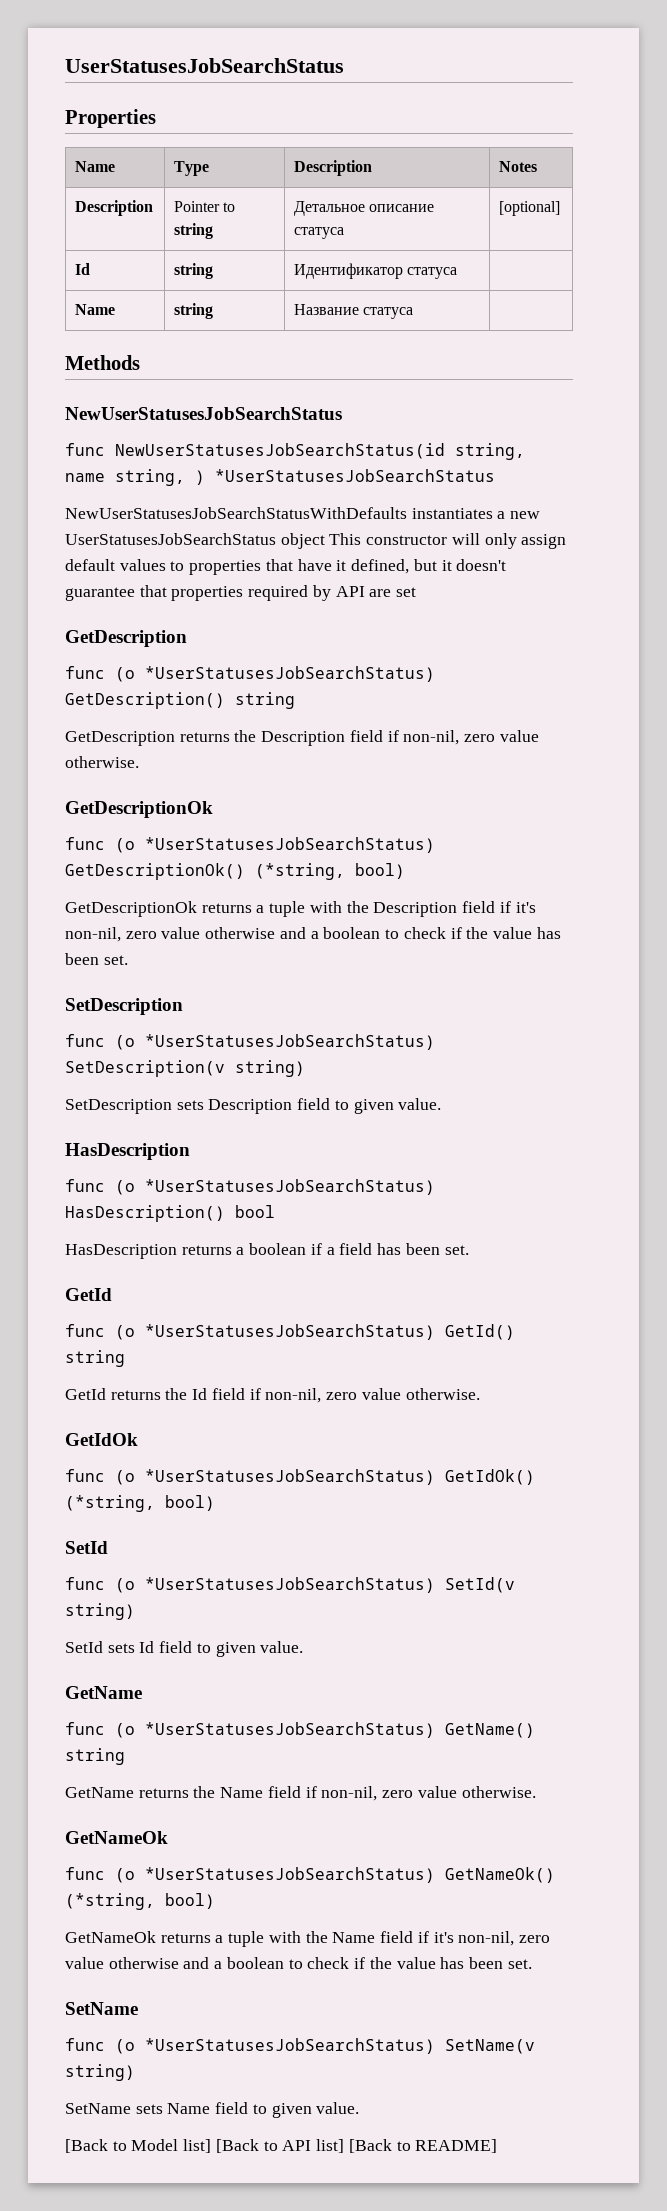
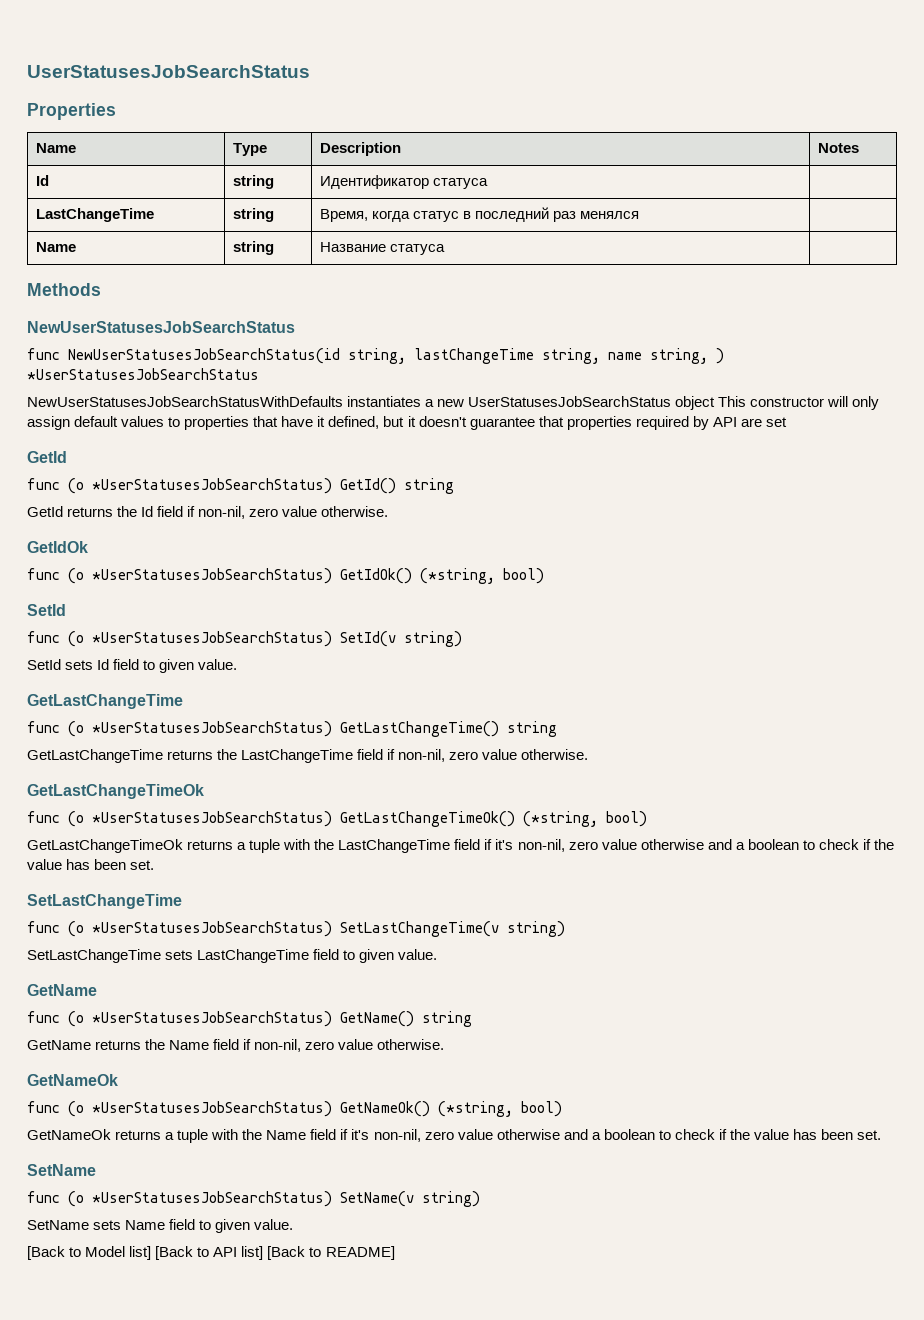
- Description | Pointer to string | Детальное описание статуса | [optional]
  Id | string | Идентификатор статуса |
+ LastChangeTime | string | Время, когда статус в последний раз менялся |
- func NewUserStatusesJobSearchStatus(id string, name string, ) *UserStatusesJobSearchStatus
+ func NewUserStatusesJobSearchStatus(id string, lastChangeTime string, name string, ) *UserStatusesJobSearchStatus
  NewUserStatusesJobSearchStatusWithDefaults instantiates a new UserStatusesJobSearchStatus object This constructor will only assign default values to properties that have it defined, but it doesn't guarantee that properties required by API are set
- GetDescription
- func (o *UserStatusesJobSearchStatus) GetDescription() string
- GetDescription returns the Description field if non-nil, zero value otherwise.
- GetDescriptionOk
- func (o *UserStatusesJobSearchStatus) GetDescriptionOk() (*string, bool)
- GetDescriptionOk returns a tuple with the Description field if it's non-nil, zero value otherwise and a boolean to check if the value has been set.
- SetDescription
- func (o *UserStatusesJobSearchStatus) SetDescription(v string)
- SetDescription sets Description field to given value.
- HasDescription
- func (o *UserStatusesJobSearchStatus) HasDescription() bool
- HasDescription returns a boolean if a field has been set.
  SetId sets Id field to given value.
+ GetLastChangeTime
+ func (o *UserStatusesJobSearchStatus) GetLastChangeTime() string
+ GetLastChangeTime returns the LastChangeTime field if non-nil, zero value otherwise.
+ GetLastChangeTimeOk
+ func (o *UserStatusesJobSearchStatus) GetLastChangeTimeOk() (*string, bool)
+ GetLastChangeTimeOk returns a tuple with the LastChangeTime field if it's non-nil, zero value otherwise and a boolean to check if the value has been set.
+ SetLastChangeTime
+ func (o *UserStatusesJobSearchStatus) SetLastChangeTime(v string)
+ SetLastChangeTime sets LastChangeTime field to given value.

